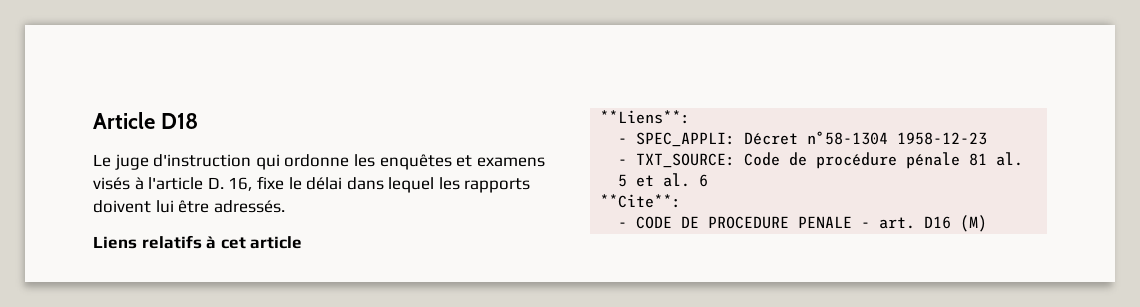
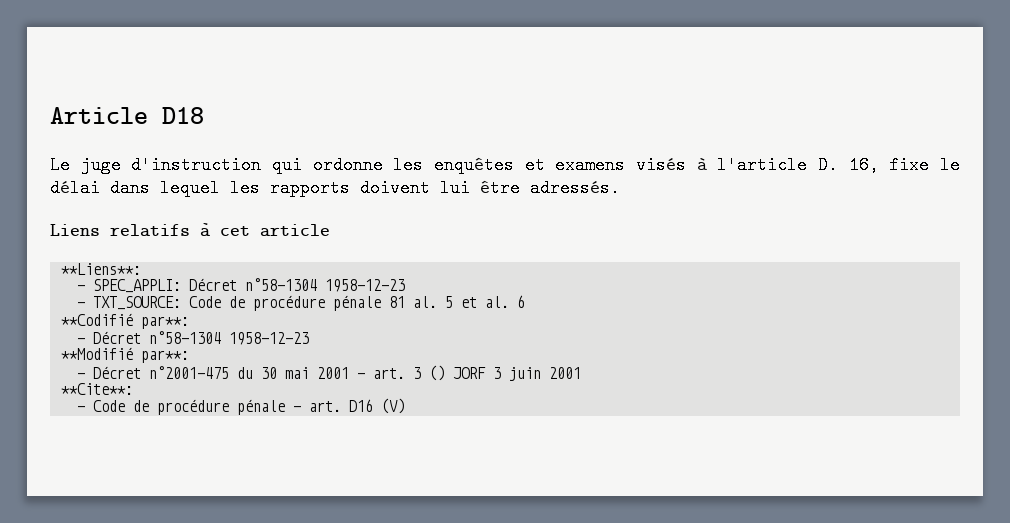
+ **Codifié par**:
+ - Décret n°58-1304 1958-12-23
+ **Modifié par**:
+ - Décret n°2001-475 du 30 mai 2001 - art. 3 () JORF 3 juin 2001
  **Cite**:
- - CODE DE PROCEDURE PENALE - art. D16 (M)
+ - Code de procédure pénale - art. D16 (V)

